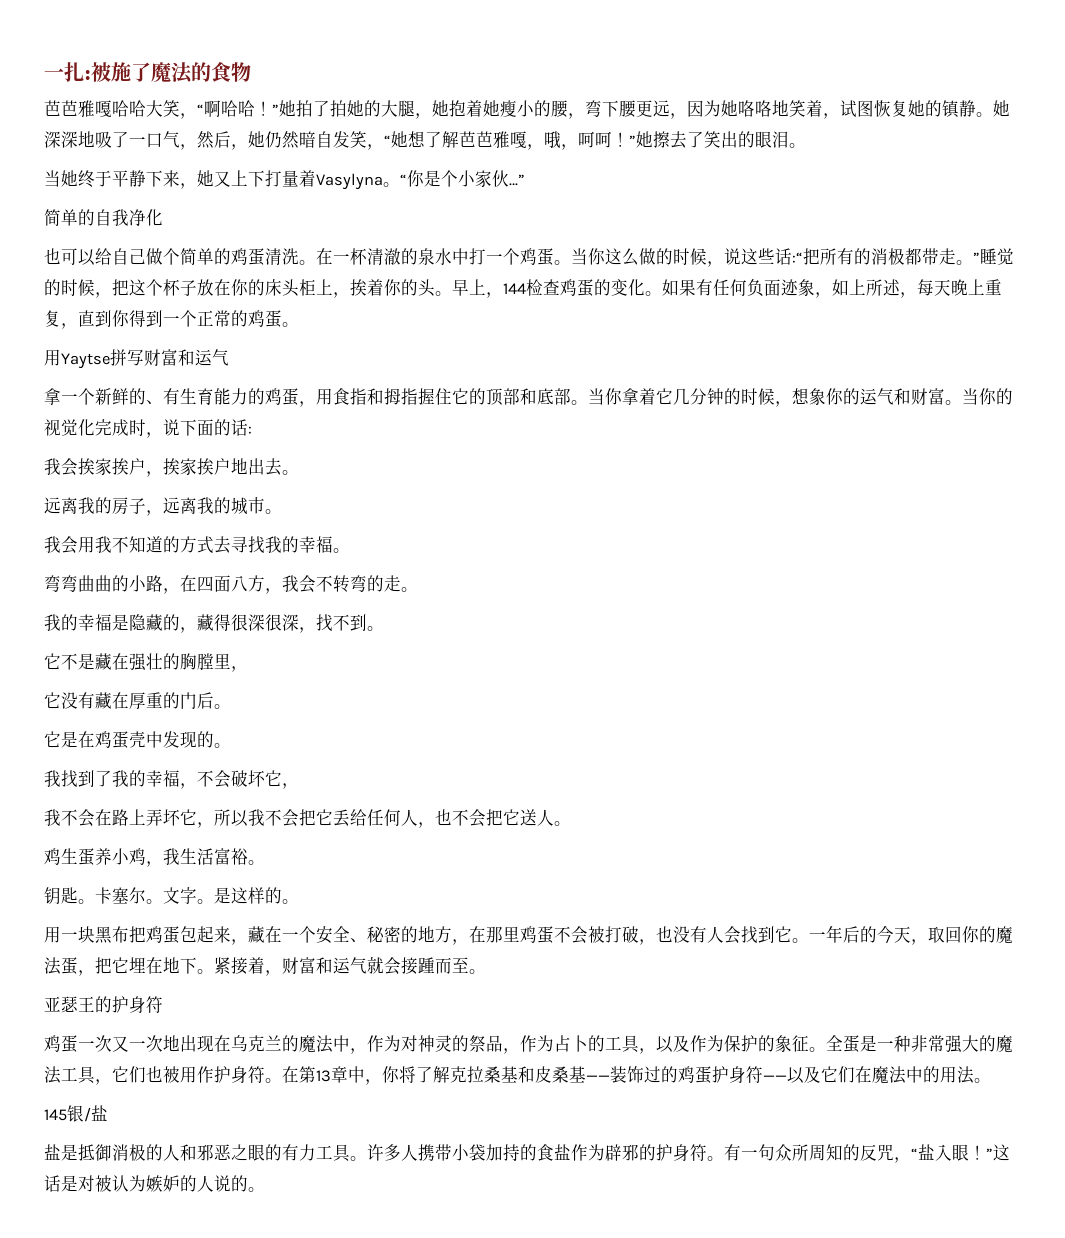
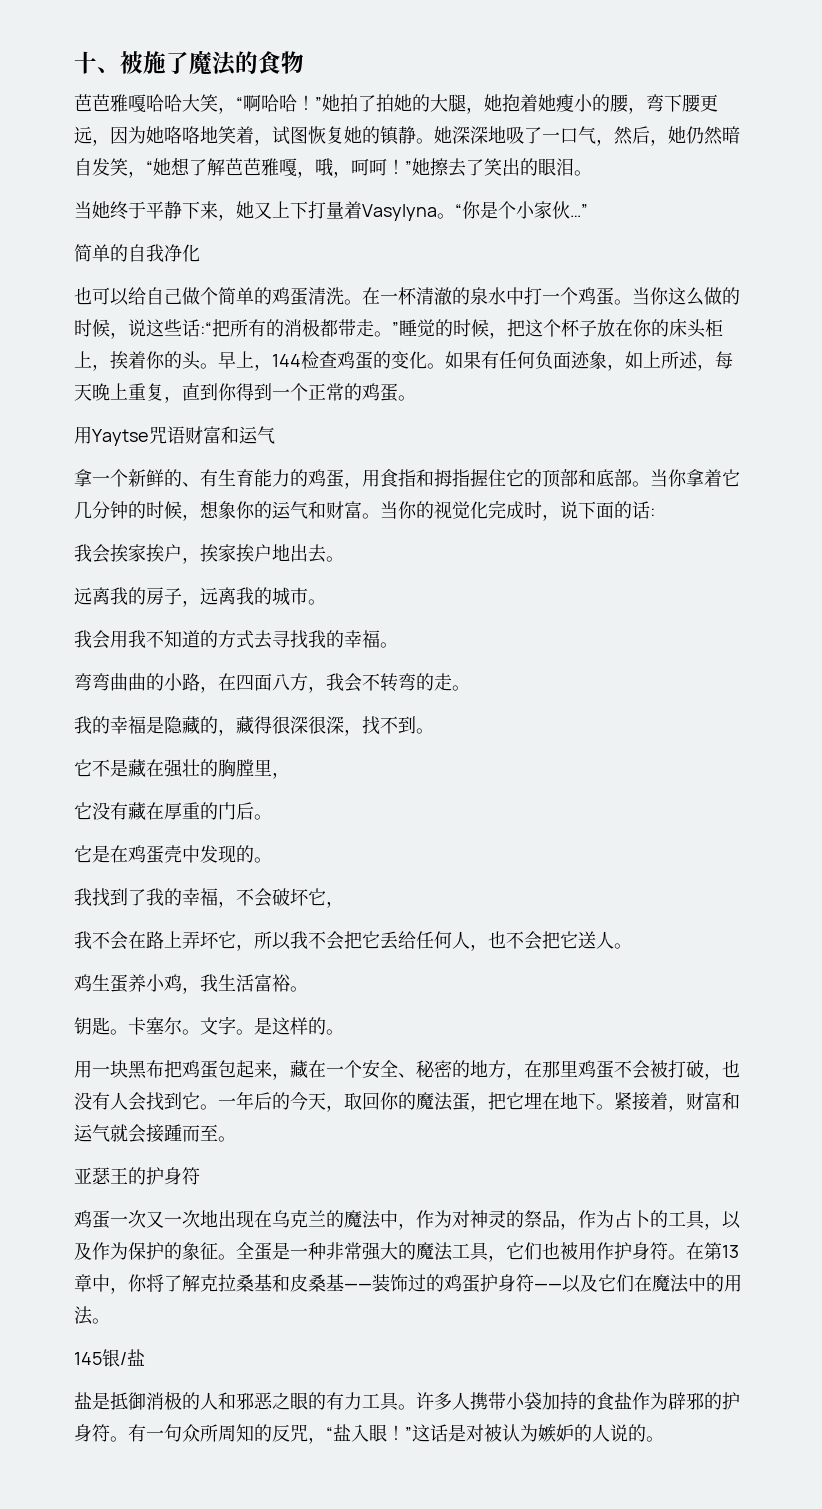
- 一扎:被施了魔法的食物
+ 十、被施了魔法的食物
- 用Yaytse拼写财富和运气
+ 用Yaytse咒语财富和运气

